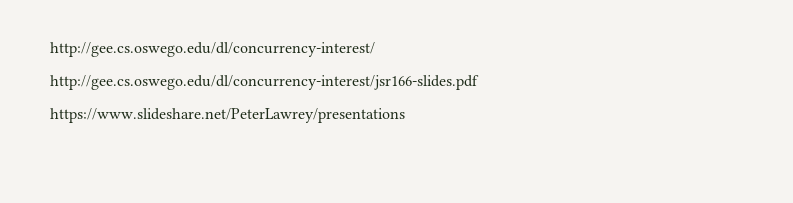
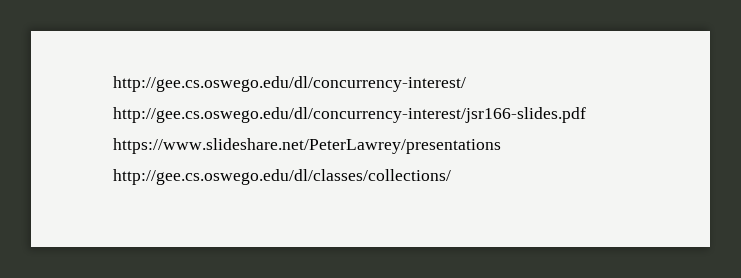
+ http://gee.cs.oswego.edu/dl/classes/collections/

